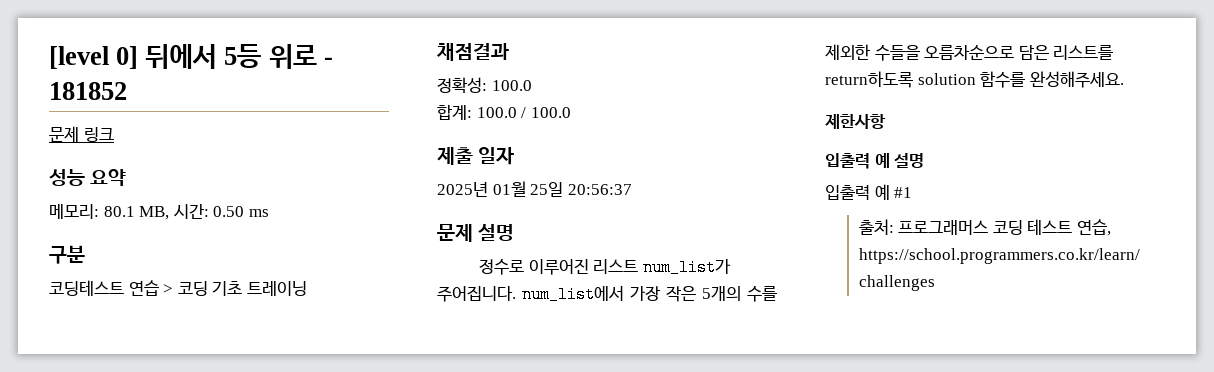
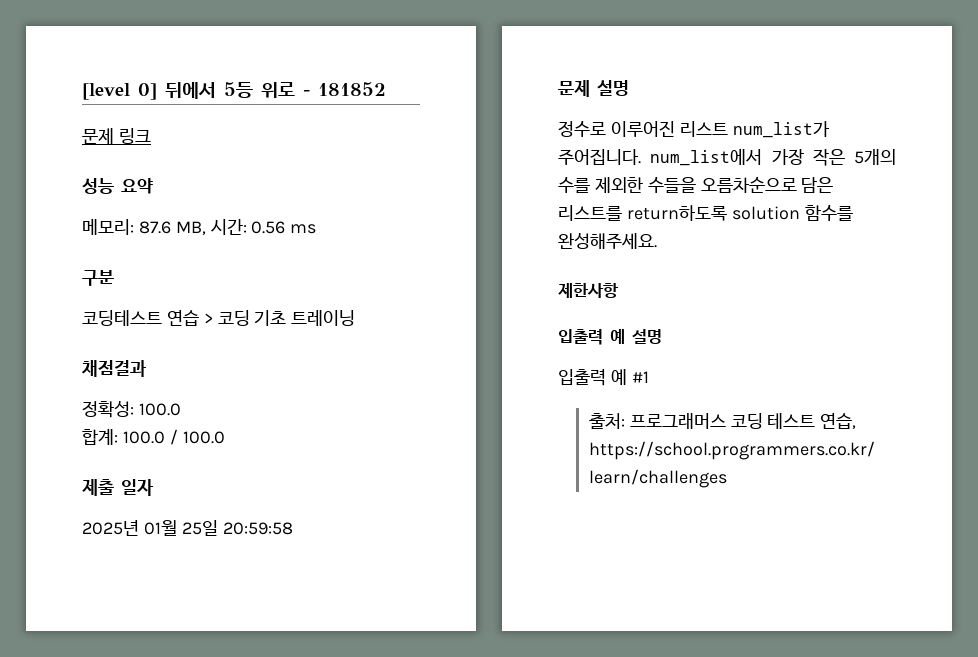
- 메모리: 80.1 MB, 시간: 0.50 ms
+ 메모리: 87.6 MB, 시간: 0.56 ms
- 2025년 01월 25일 20:56:37
+ 2025년 01월 25일 20:59:58

